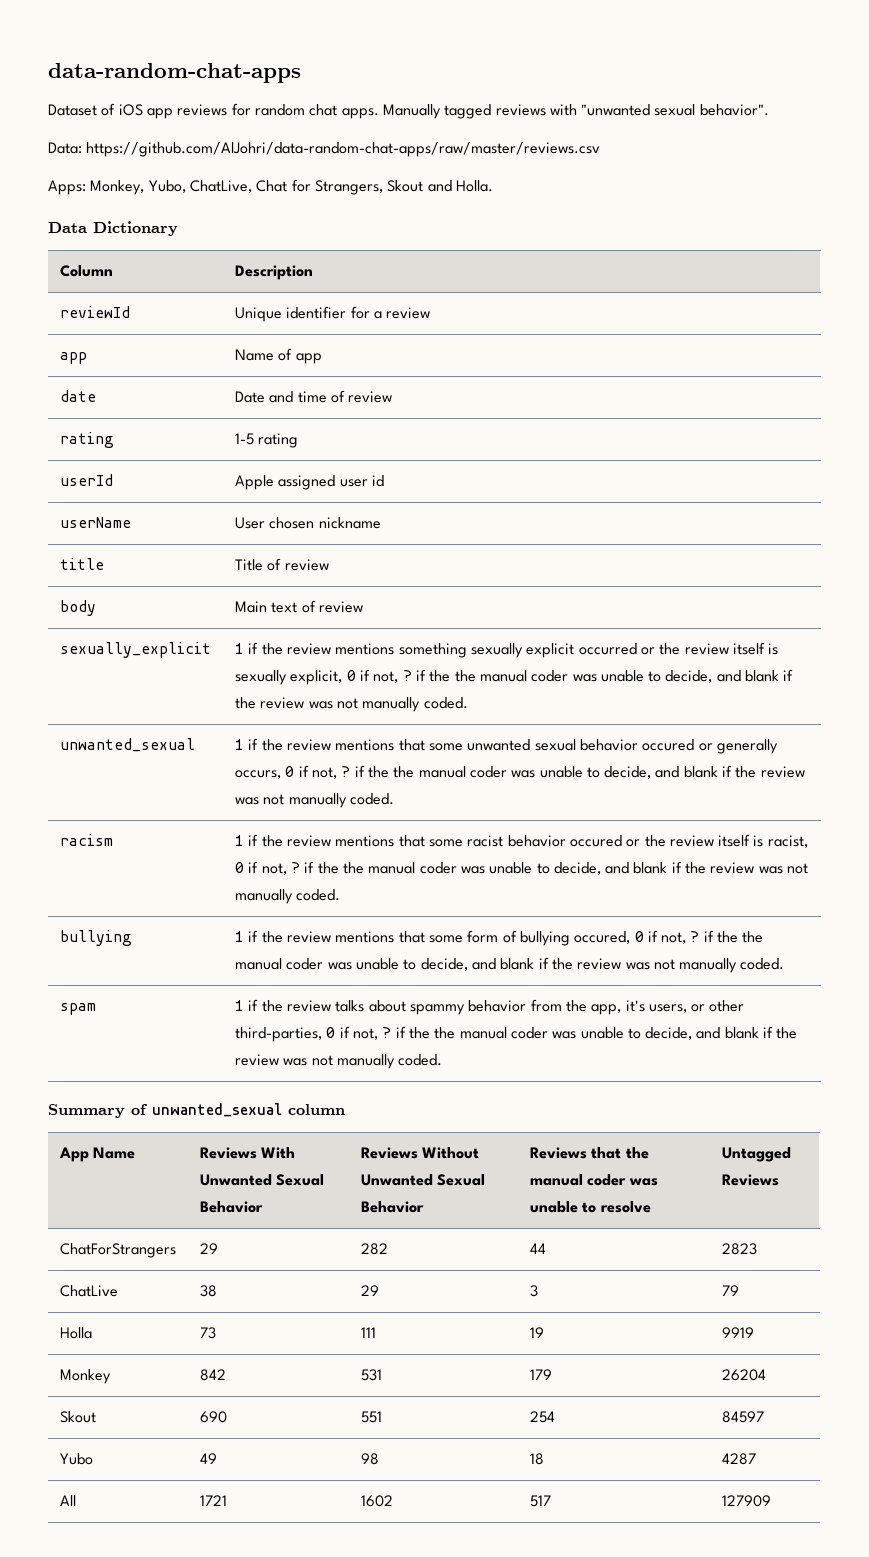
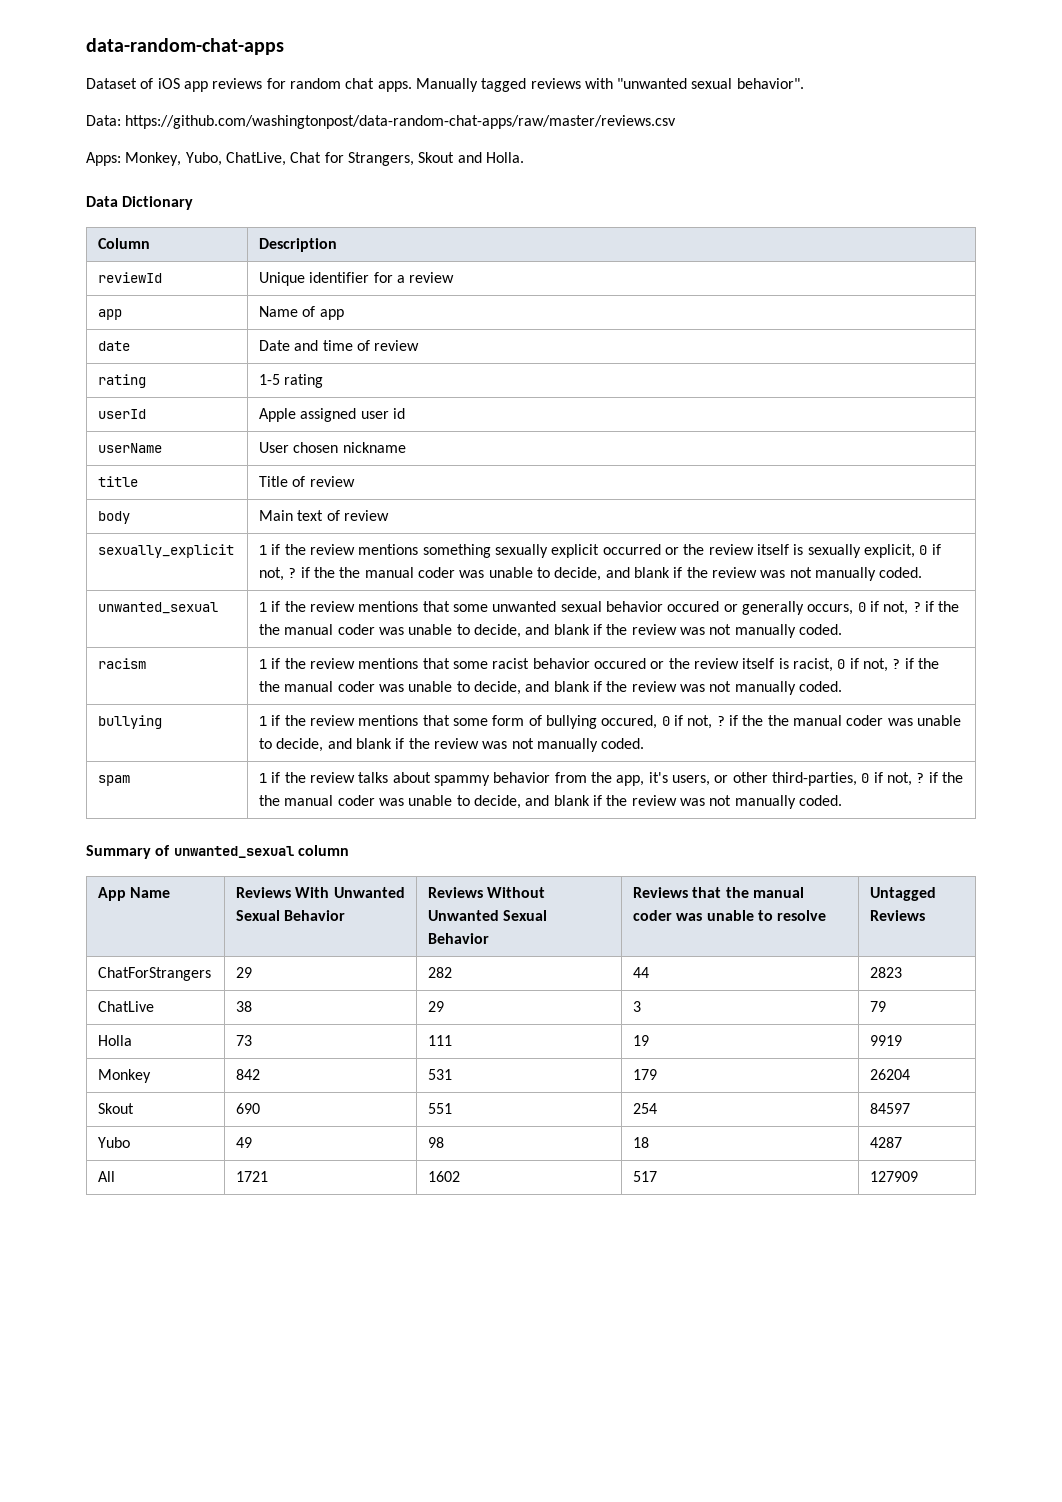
- Data: https://github.com/AlJohri/data-random-chat-apps/raw/master/reviews.csv
+ Data: https://github.com/washingtonpost/data-random-chat-apps/raw/master/reviews.csv

